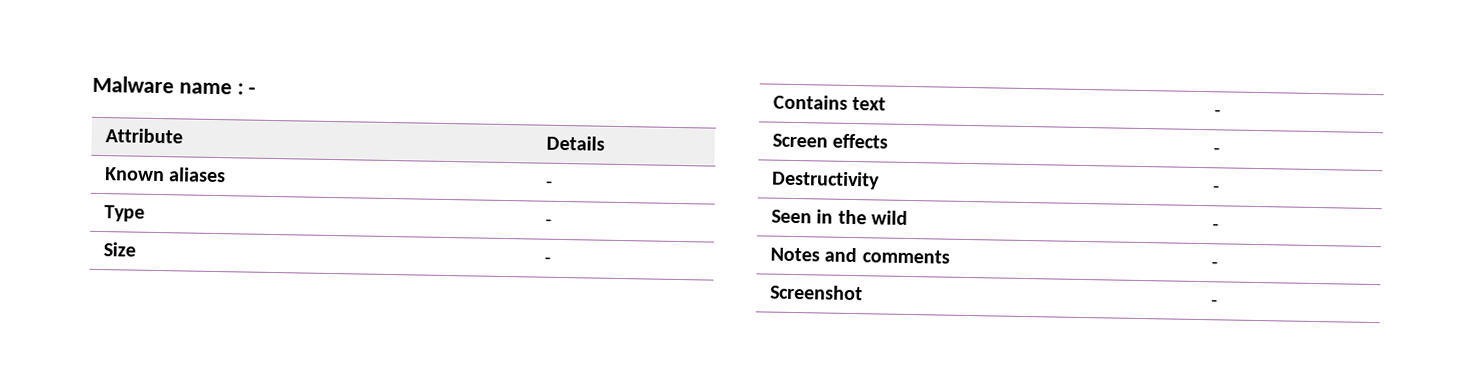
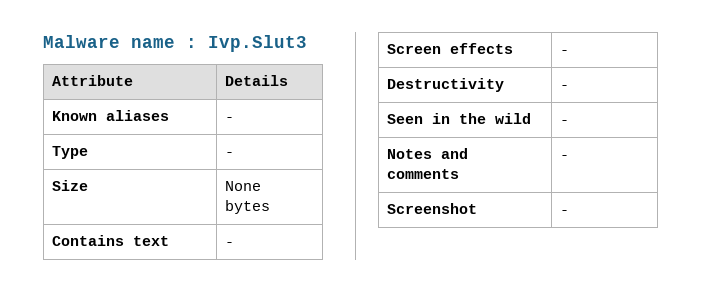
- Malware name : -
+ Malware name : Ivp.Slut3
- Size | -
+ Size | None bytes

